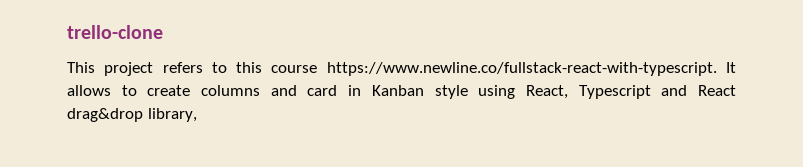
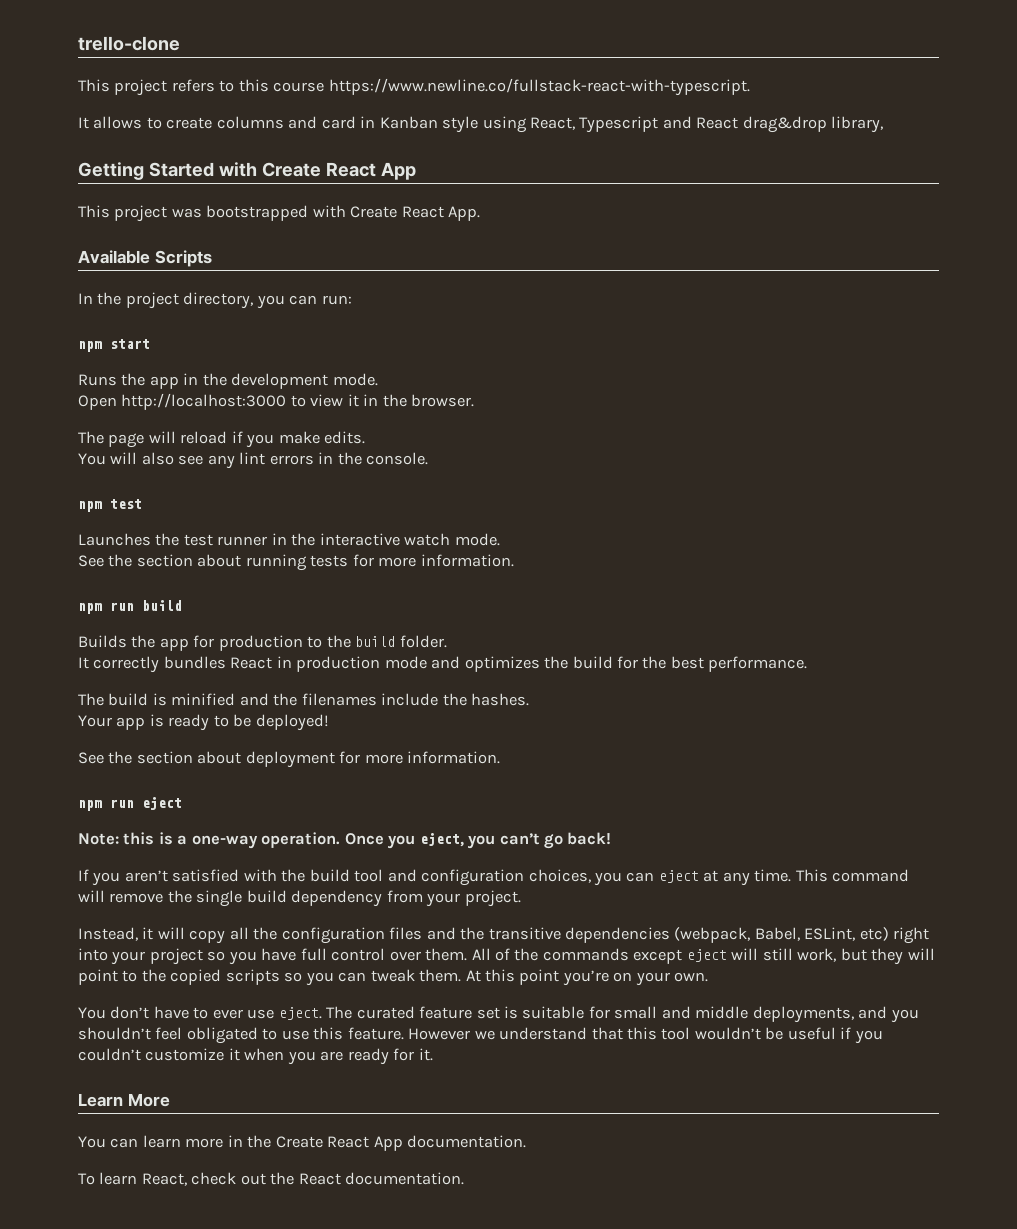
- This project refers to this course https://www.newline.co/fullstack-react-with-typescript. It allows to create columns and card in Kanban style using React, Typescript and React drag&drop library,
+ This project refers to this course https://www.newline.co/fullstack-react-with-typescript.
+ It allows to create columns and card in Kanban style using React, Typescript and React drag&drop library,
+ Getting Started with Create React App
+ This project was bootstrapped with Create React App.
+ Available Scripts
+ In the project directory, you can run:
+ npm start
+ Runs the app in the development mode.
+ Open http://localhost:3000 to view it in the browser.
+ The page will reload if you make edits.
+ You will also see any lint errors in the console.
+ npm test
+ Launches the test runner in the interactive watch mode.
+ See the section about running tests for more information.
+ npm run build
+ Builds the app for production to the build folder.
+ It correctly bundles React in production mode and optimizes the build for the best performance.
+ The build is minified and the filenames include the hashes.
+ Your app is ready to be deployed!
+ See the section about deployment for more information.
+ npm run eject
+ Note: this is a one-way operation. Once you eject, you can’t go back!
+ If you aren’t satisfied with the build tool and configuration choices, you can eject at any time. This command will remove the single build dependency from your project.
+ Instead, it will copy all the configuration files and the transitive dependencies (webpack, Babel, ESLint, etc) right into your project so you have full control over them. All of the commands except eject will still work, but they will point to the copied scripts so you can tweak them. At this point you’re on your own.
+ You don’t have to ever use eject. The curated feature set is suitable for small and middle deployments, and you shouldn’t feel obligated to use this feature. However we understand that this tool wouldn’t be useful if you couldn’t customize it when you are ready for it.
+ Learn More
+ You can learn more in the Create React App documentation.
+ To learn React, check out the React documentation.

